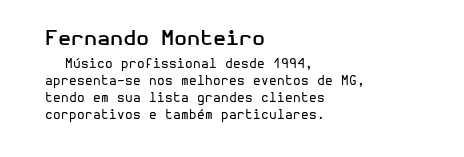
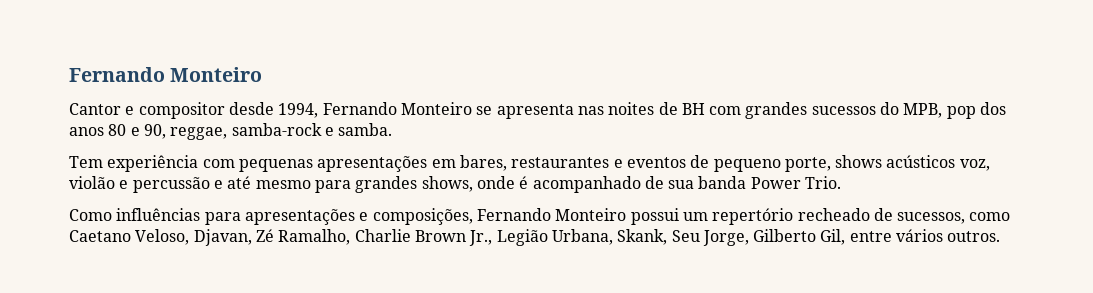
- Músico profissional desde 1994, apresenta-se nos melhores eventos de MG, tendo em sua lista grandes clientes corporativos e também particulares.
+ Cantor e compositor desde 1994, Fernando Monteiro se apresenta nas noites de BH com grandes sucessos do MPB, pop dos anos 80 e 90, reggae, samba-rock e samba.
+ Tem experiência com pequenas apresentações em bares, restaurantes e eventos de pequeno porte, shows acústicos voz, violão e percussão e até mesmo para grandes shows, onde é acompanhado de sua banda Power Trio.
+ Como influências para apresentações e composições, Fernando Monteiro possui um repertório recheado de sucessos, como Caetano Veloso, Djavan, Zé Ramalho, Charlie Brown Jr., Legião Urbana, Skank, Seu Jorge, Gilberto Gil, entre vários outros.

